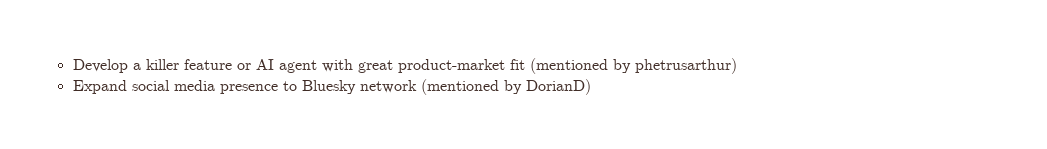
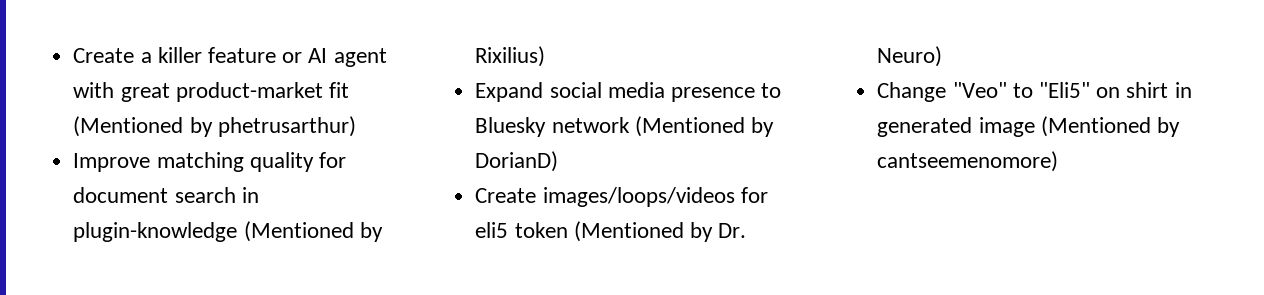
- Develop a killer feature or AI agent with great product-market fit (mentioned by phetrusarthur)
+ Create a killer feature or AI agent with great product-market fit (Mentioned by phetrusarthur)
+ Improve matching quality for document search in plugin-knowledge (Mentioned by Rixilius)
- Expand social media presence to Bluesky network (mentioned by DorianD)
+ Expand social media presence to Bluesky network (Mentioned by DorianD)
+ Create images/loops/videos for eli5 token (Mentioned by Dr. Neuro)
+ Change "Veo" to "Eli5" on shirt in generated image (Mentioned by cantseemenomore)

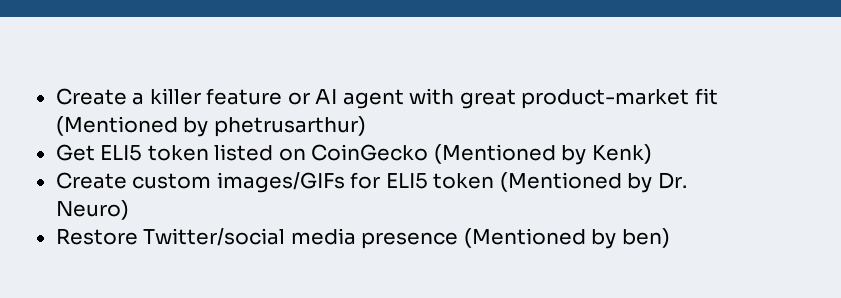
- Improve matching quality for document search in plugin-knowledge (Mentioned by Rixilius)
- Expand social media presence to Bluesky network (Mentioned by DorianD)
- Create images/loops/videos for eli5 token (Mentioned by Dr. Neuro)
+ Get ELI5 token listed on CoinGecko (Mentioned by Kenk)
+ Create custom images/GIFs for ELI5 token (Mentioned by Dr. Neuro)
- Change "Veo" to "Eli5" on shirt in generated image (Mentioned by cantseemenomore)
+ Restore Twitter/social media presence (Mentioned by ben)

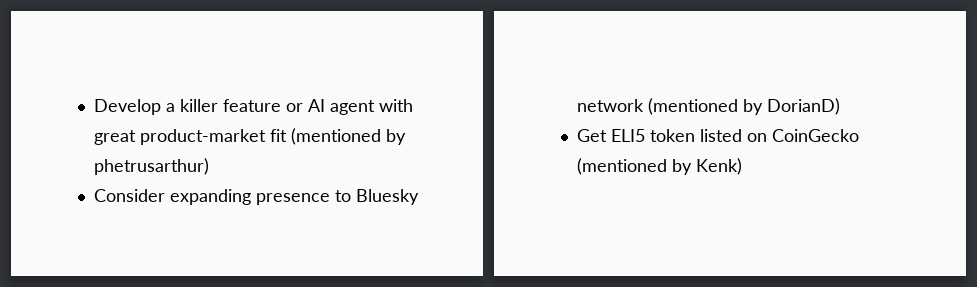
- Create a killer feature or AI agent with great product-market fit (Mentioned by phetrusarthur)
+ Develop a killer feature or AI agent with great product-market fit (mentioned by phetrusarthur)
+ Consider expanding presence to Bluesky network (mentioned by DorianD)
- Get ELI5 token listed on CoinGecko (Mentioned by Kenk)
+ Get ELI5 token listed on CoinGecko (mentioned by Kenk)
- Create custom images/GIFs for ELI5 token (Mentioned by Dr. Neuro)
- Restore Twitter/social media presence (Mentioned by ben)

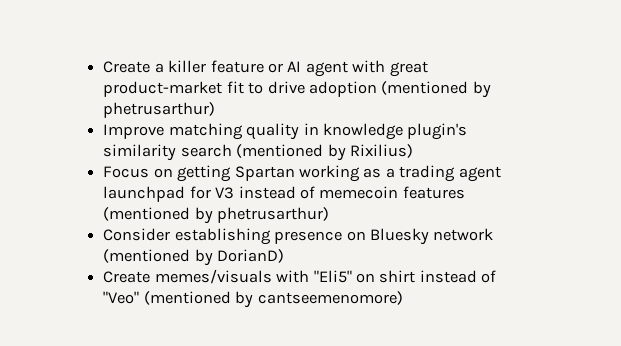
- Develop a killer feature or AI agent with great product-market fit (mentioned by phetrusarthur)
+ Create a killer feature or AI agent with great product-market fit to drive adoption (mentioned by phetrusarthur)
+ Improve matching quality in knowledge plugin's similarity search (mentioned by Rixilius)
+ Focus on getting Spartan working as a trading agent launchpad for V3 instead of memecoin features (mentioned by phetrusarthur)
- Consider expanding presence to Bluesky network (mentioned by DorianD)
+ Consider establishing presence on Bluesky network (mentioned by DorianD)
- Get ELI5 token listed on CoinGecko (mentioned by Kenk)
+ Create memes/visuals with "Eli5" on shirt instead of "Veo" (mentioned by cantseemenomore)

